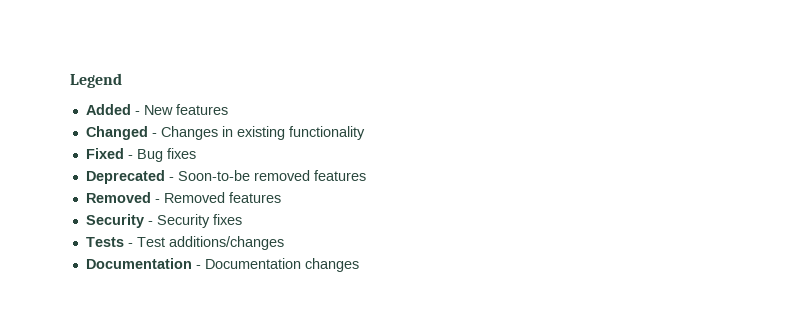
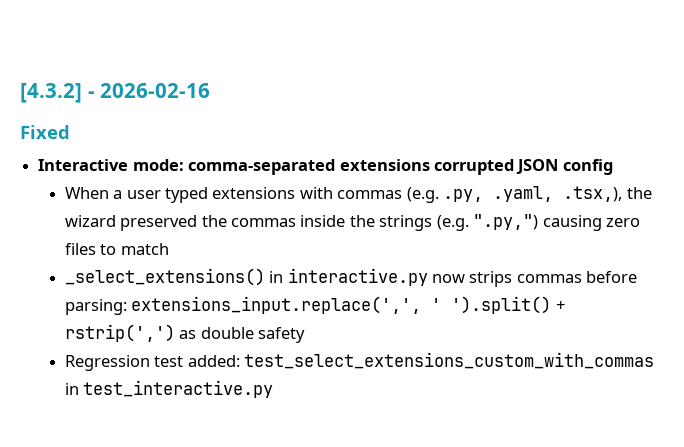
- Legend
- Added - New features
- Changed - Changes in existing functionality
- Fixed - Bug fixes
- Deprecated - Soon-to-be removed features
- Removed - Removed features
- Security - Security fixes
- Tests - Test additions/changes
- Documentation - Documentation changes
+ [4.3.2] - 2026-02-16
+ Fixed
+ Interactive mode: comma-separated extensions corrupted JSON config
+ When a user typed extensions with commas (e.g. .py, .yaml, .tsx,), the wizard preserved the commas inside the strings (e.g. ".py,") causing zero files to match
+ _select_extensions() in interactive.py now strips commas before parsing: extensions_input.replace(',', ' ').split() + rstrip(',') as double safety
+ Regression test added: test_select_extensions_custom_with_commas in test_interactive.py

